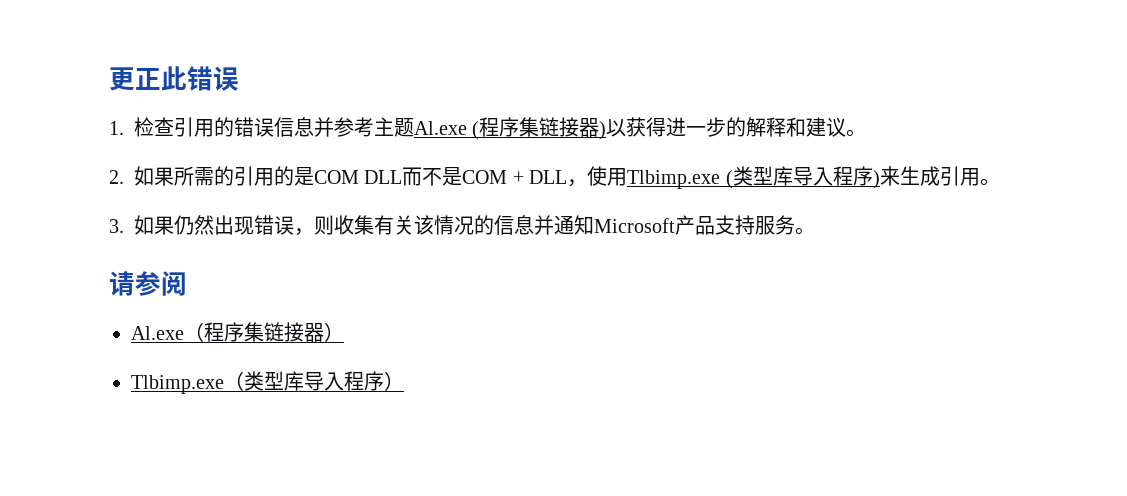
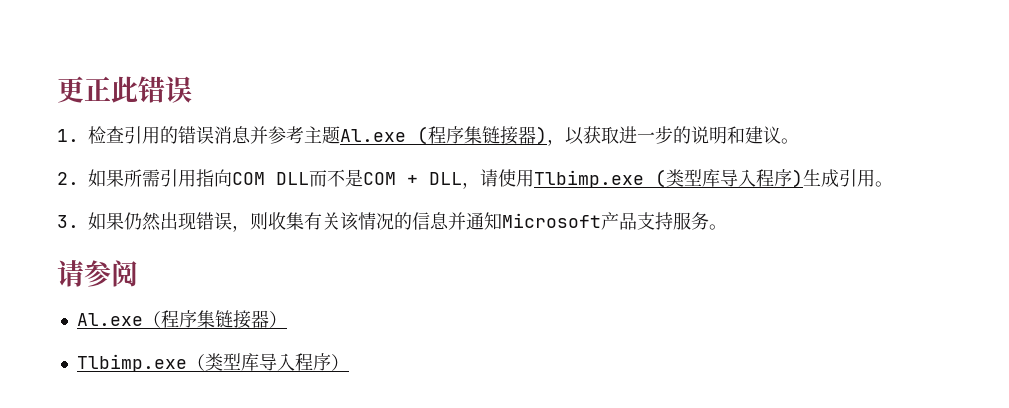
- 1.检查引用的错误信息并参考主题Al.exe (程序集链接器)以获得进一步的解释和建议。
+ 1.检查引用的错误消息并参考主题Al.exe (程序集链接器)，以获取进一步的说明和建议。
- 2.如果所需的引用的是COM DLL而不是COM + DLL，使用Tlbimp.exe (类型库导入程序)来生成引用。
+ 2.如果所需引用指向COM DLL而不是COM + DLL，请使用Tlbimp.exe (类型库导入程序)生成引用。

